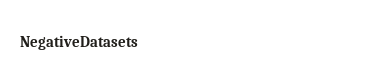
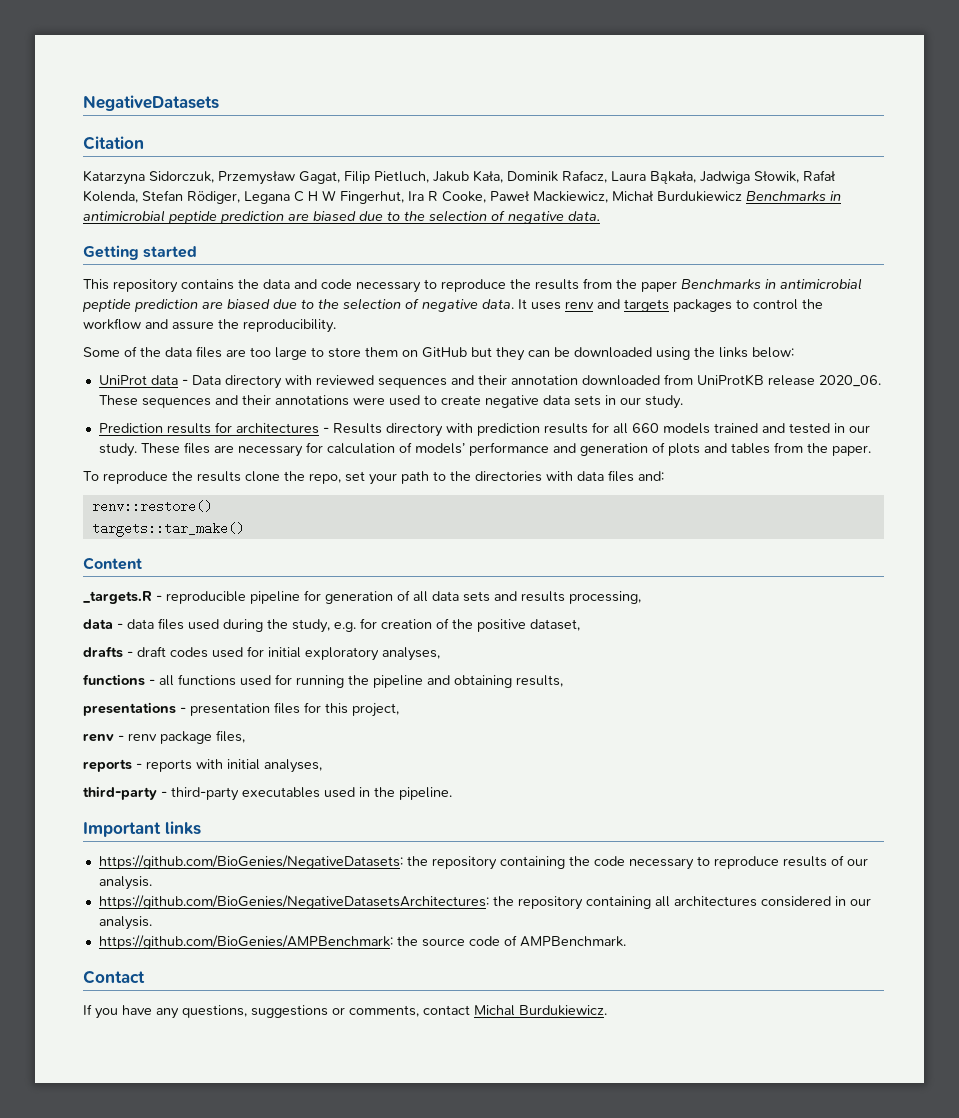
+ Citation
+ Katarzyna Sidorczuk, Przemysław Gagat, Filip Pietluch, Jakub Kała, Dominik Rafacz, Laura Bąkała, Jadwiga Słowik, Rafał Kolenda, Stefan Rödiger, Legana C H W Fingerhut, Ira R Cooke, Paweł Mackiewicz, Michał Burdukiewicz Benchmarks in antimicrobial peptide prediction are biased due to the selection of negative data.
+ Getting started
+ This repository contains the data and code necessary to reproduce the results from the paper Benchmarks in antimicrobial peptide prediction are biased due to the selection of negative data. It uses renv and targets packages to control the workflow and assure the reproducibility.
+ Some of the data files are too large to store them on GitHub but they can be downloaded using the links below:
+ UniProt data - Data directory with reviewed sequences and their annotation downloaded from UniProtKB release 2020_06. These sequences and their annotations were used to create negative data sets in our study.
+ Prediction results for architectures - Results directory with prediction results for all 660 models trained and tested in our study. These files are necessary for calculation of models’ performance and generation of plots and tables from the paper.
+ To reproduce the results clone the repo, set your path to the directories with data files and:
+ renv::restore()
+ targets::tar_make()
+ Content
+ _targets.R - reproducible pipeline for generation of all data sets and results processing,
+ data - data files used during the study, e.g. for creation of the positive dataset,
+ drafts - draft codes used for initial exploratory analyses,
+ functions - all functions used for running the pipeline and obtaining results,
+ presentations - presentation files for this project,
+ renv - renv package files,
+ reports - reports with initial analyses,
+ third-party - third-party executables used in the pipeline.
+ Important links
+ https://github.com/BioGenies/NegativeDatasets: the repository containing the code necessary to reproduce results of our analysis.
+ https://github.com/BioGenies/NegativeDatasetsArchitectures: the repository containing all architectures considered in our analysis.
+ https://github.com/BioGenies/AMPBenchmark: the source code of AMPBenchmark.
+ Contact
+ If you have any questions, suggestions or comments, contact Michal Burdukiewicz.

